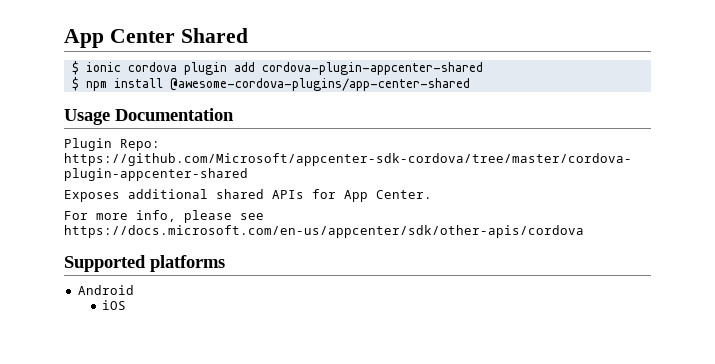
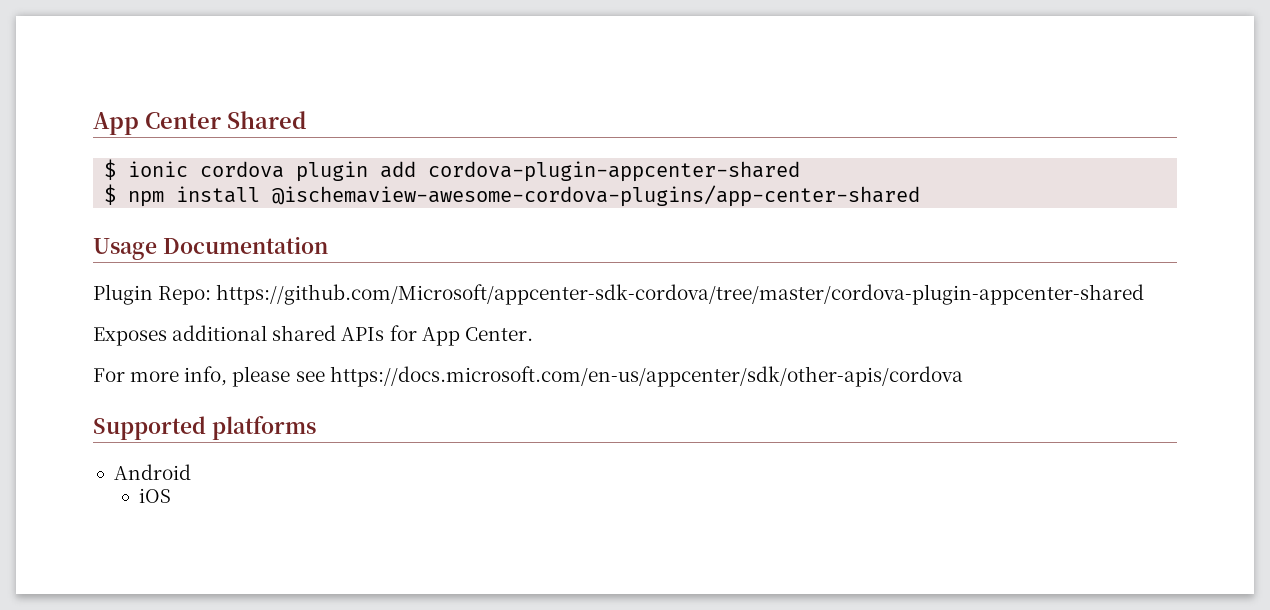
- $ npm install @awesome-cordova-plugins/app-center-shared
+ $ npm install @ischemaview-awesome-cordova-plugins/app-center-shared

